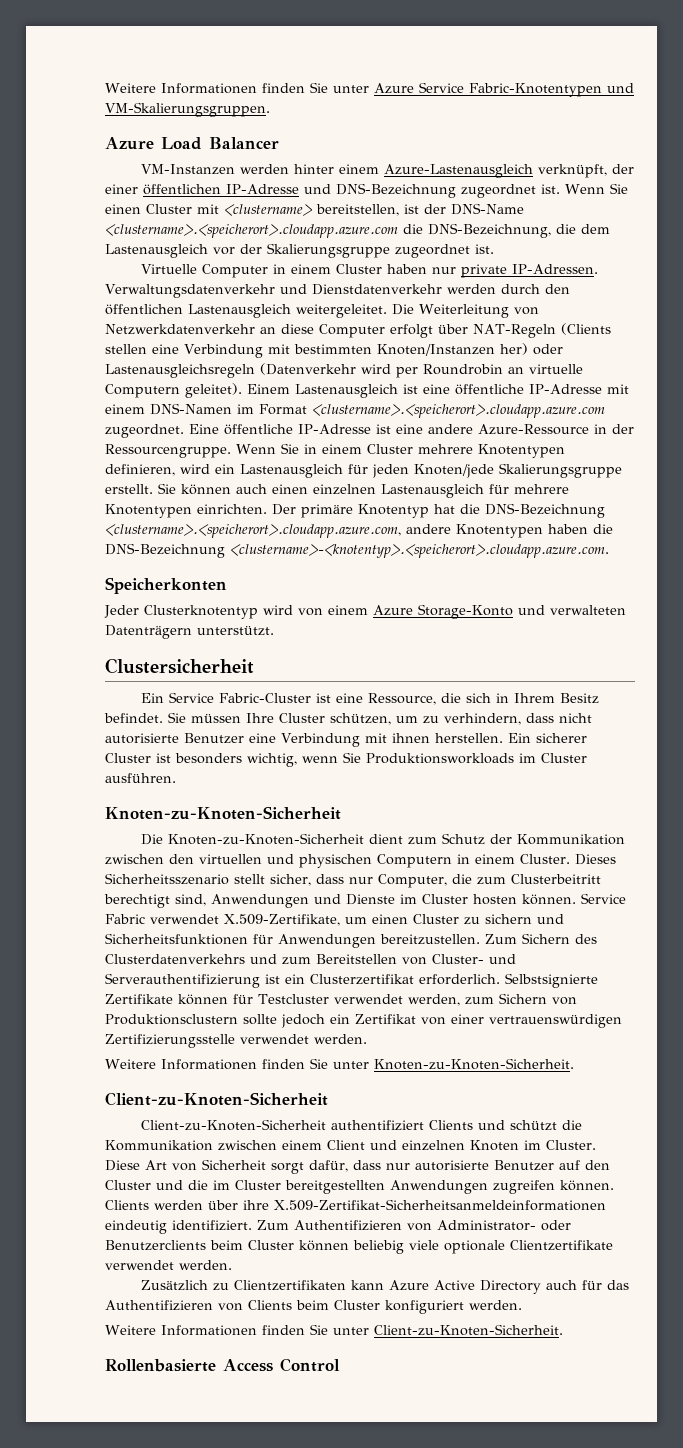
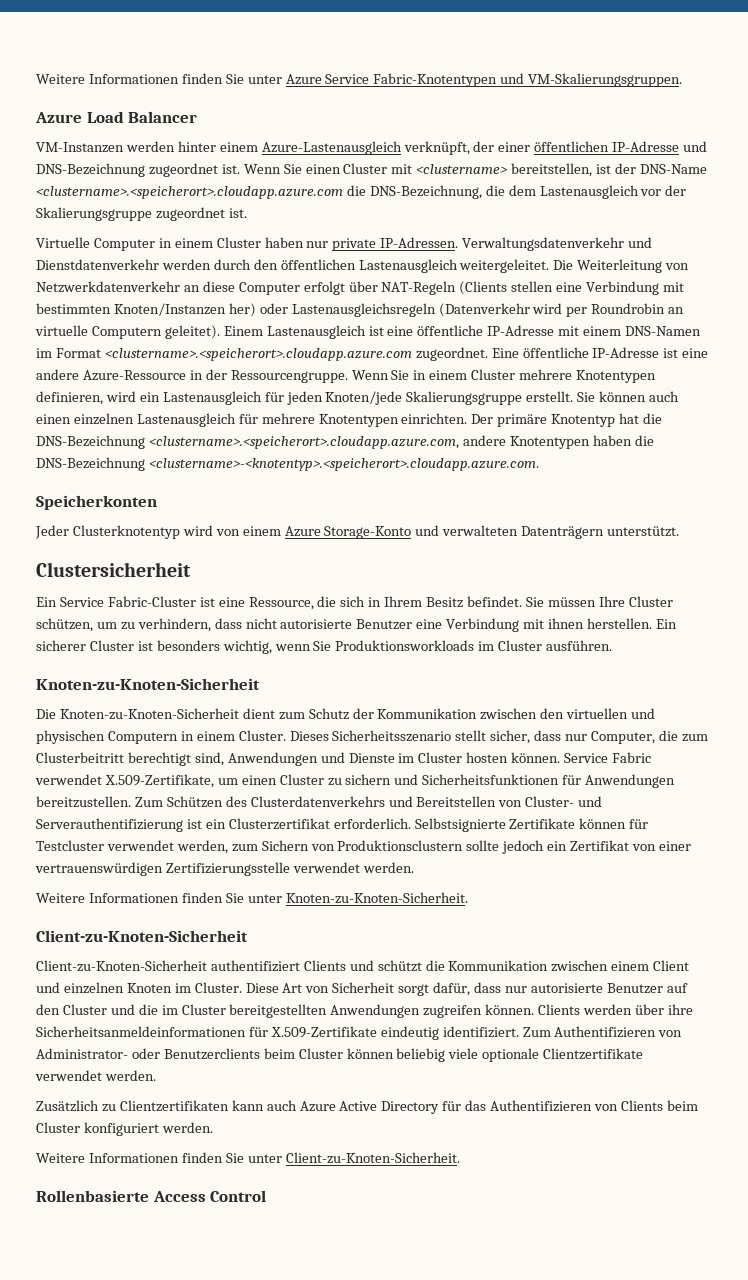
- Zum Sichern des Clusterdatenverkehrs und zum Bereitstellen von Cluster- und Serverauthentifizierung ist ein Clusterzertifikat erforderlich.
+ Zum Schützen des Clusterdatenverkehrs und Bereitstellen von Cluster- und Serverauthentifizierung ist ein Clusterzertifikat erforderlich.
- Clients werden über ihre X.509-Zertifikat-Sicherheitsanmeldeinformationen eindeutig identifiziert.
+ Clients werden über ihre Sicherheitsanmeldeinformationen für X.509-Zertifikate eindeutig identifiziert.
- Zusätzlich zu Clientzertifikaten kann Azure Active Directory auch für das Authentifizieren von Clients beim Cluster konfiguriert werden.
+ Zusätzlich zu Clientzertifikaten kann auch Azure Active Directory für das Authentifizieren von Clients beim Cluster konfiguriert werden.

